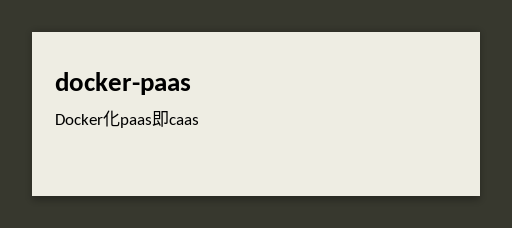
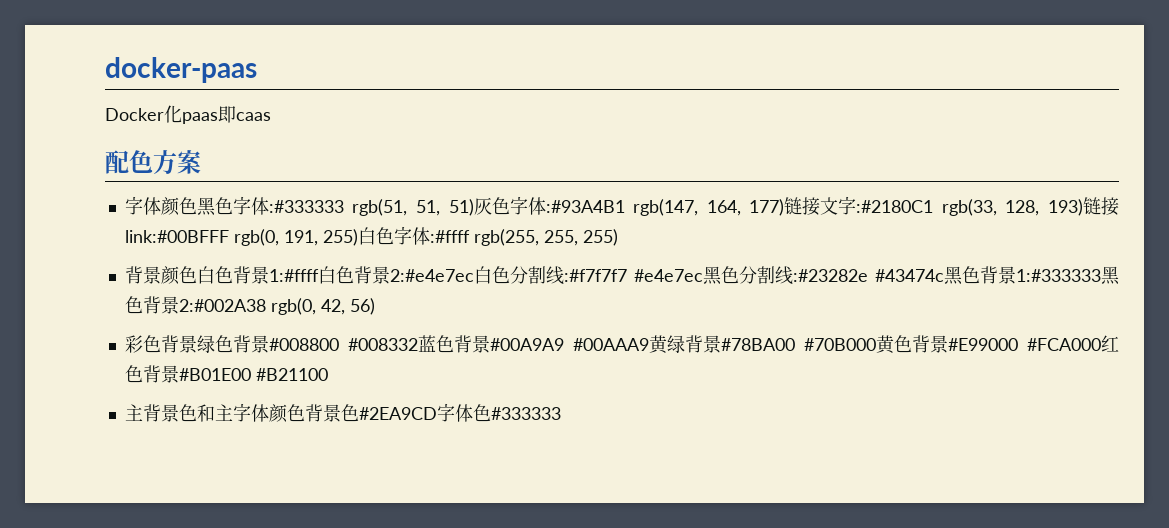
+ 配色方案
+ 字体颜色黑色字体:#333333 rgb(51, 51, 51)灰色字体:#93A4B1 rgb(147, 164, 177)链接文字:#2180C1 rgb(33, 128, 193)链接link:#00BFFF rgb(0, 191, 255)白色字体:#ffff rgb(255, 255, 255)
+ 背景颜色白色背景1:#ffff白色背景2:#e4e7ec白色分割线:#f7f7f7 #e4e7ec黑色分割线:#23282e #43474c黑色背景1:#333333黑色背景2:#002A38 rgb(0, 42, 56)
+ 彩色背景绿色背景#008800 #008332蓝色背景#00A9A9 #00AAA9黄绿背景#78BA00 #70B000黄色背景#E99000 #FCA000红色背景#B01E00 #B21100
+ 主背景色和主字体颜色背景色#2EA9CD字体色#333333

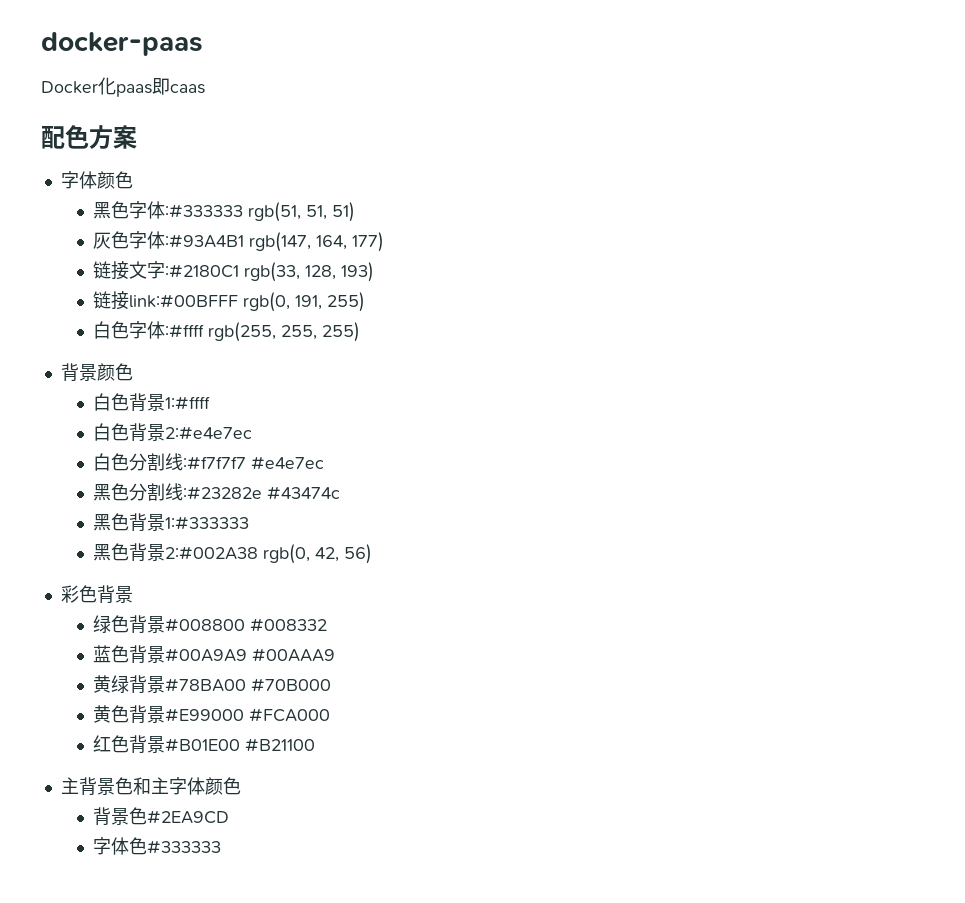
  配色方案
- 字体颜色黑色字体:#333333 rgb(51, 51, 51)灰色字体:#93A4B1 rgb(147, 164, 177)链接文字:#2180C1 rgb(33, 128, 193)链接link:#00BFFF rgb(0, 191, 255)白色字体:#ffff rgb(255, 255, 255)
+ 字体颜色
+ 黑色字体:#333333 rgb(51, 51, 51)
+ 灰色字体:#93A4B1 rgb(147, 164, 177)
+ 链接文字:#2180C1 rgb(33, 128, 193)
+ 链接link:#00BFFF rgb(0, 191, 255)
+ 白色字体:#ffff rgb(255, 255, 255)
- 背景颜色白色背景1:#ffff白色背景2:#e4e7ec白色分割线:#f7f7f7 #e4e7ec黑色分割线:#23282e #43474c黑色背景1:#333333黑色背景2:#002A38 rgb(0, 42, 56)
+ 背景颜色
+ 白色背景1:#ffff
+ 白色背景2:#e4e7ec
+ 白色分割线:#f7f7f7 #e4e7ec
+ 黑色分割线:#23282e #43474c
+ 黑色背景1:#333333
+ 黑色背景2:#002A38 rgb(0, 42, 56)
- 彩色背景绿色背景#008800 #008332蓝色背景#00A9A9 #00AAA9黄绿背景#78BA00 #70B000黄色背景#E99000 #FCA000红色背景#B01E00 #B21100
+ 彩色背景
+ 绿色背景#008800 #008332
+ 蓝色背景#00A9A9 #00AAA9
+ 黄绿背景#78BA00 #70B000
+ 黄色背景#E99000 #FCA000
+ 红色背景#B01E00 #B21100
- 主背景色和主字体颜色背景色#2EA9CD字体色#333333
+ 主背景色和主字体颜色
+ 背景色#2EA9CD
+ 字体色#333333

